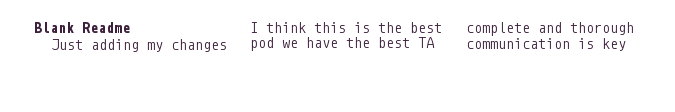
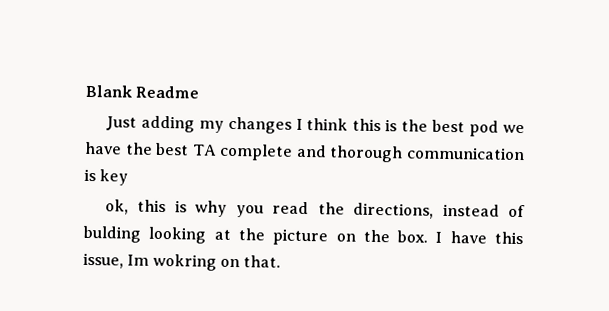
+ ok, this is why you read the directions, instead of bulding looking at the picture on the box. I have this issue, Im wokring on that.

